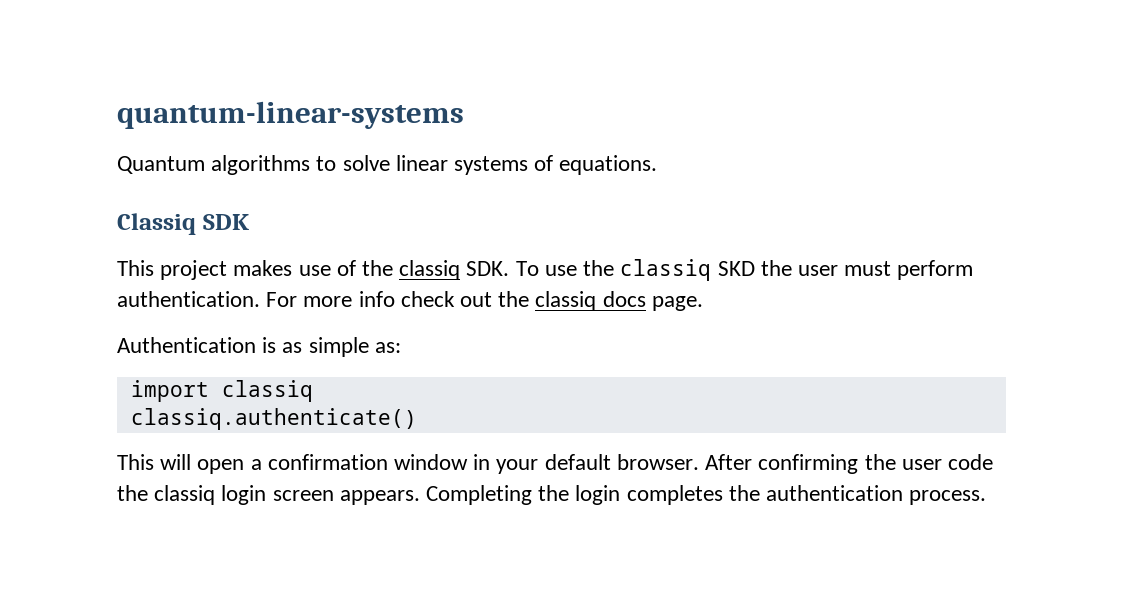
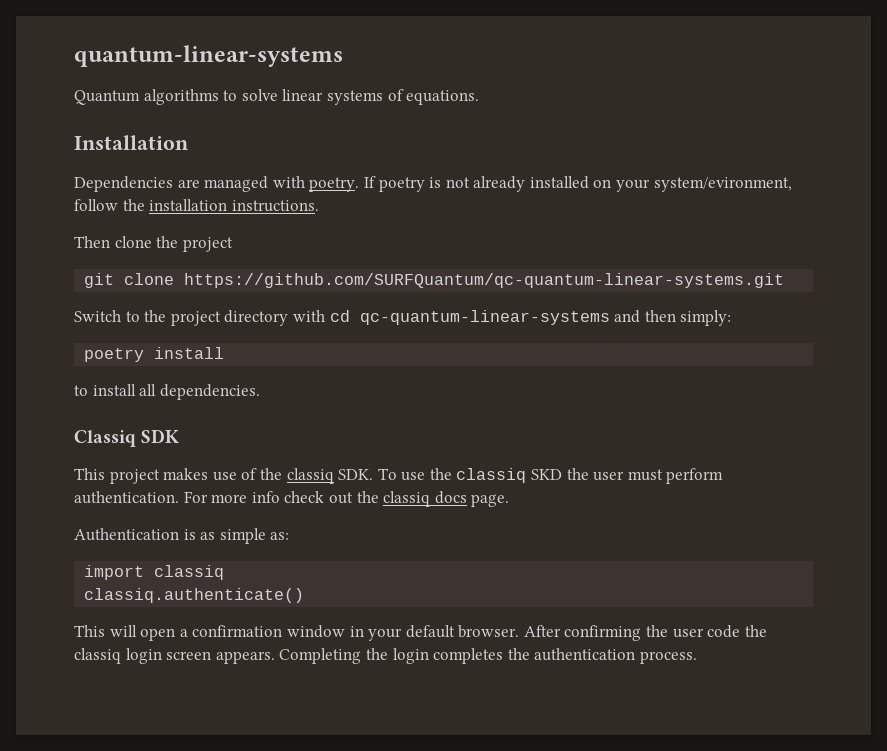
+ Installation
+ Dependencies are managed with poetry. If poetry is not already installed on your system/evironment, follow the installation instructions.
+ Then clone the project
+ git clone https://github.com/SURFQuantum/qc-quantum-linear-systems.git
+ Switch to the project directory with cd qc-quantum-linear-systems and then simply:
+ poetry install
+ to install all dependencies.

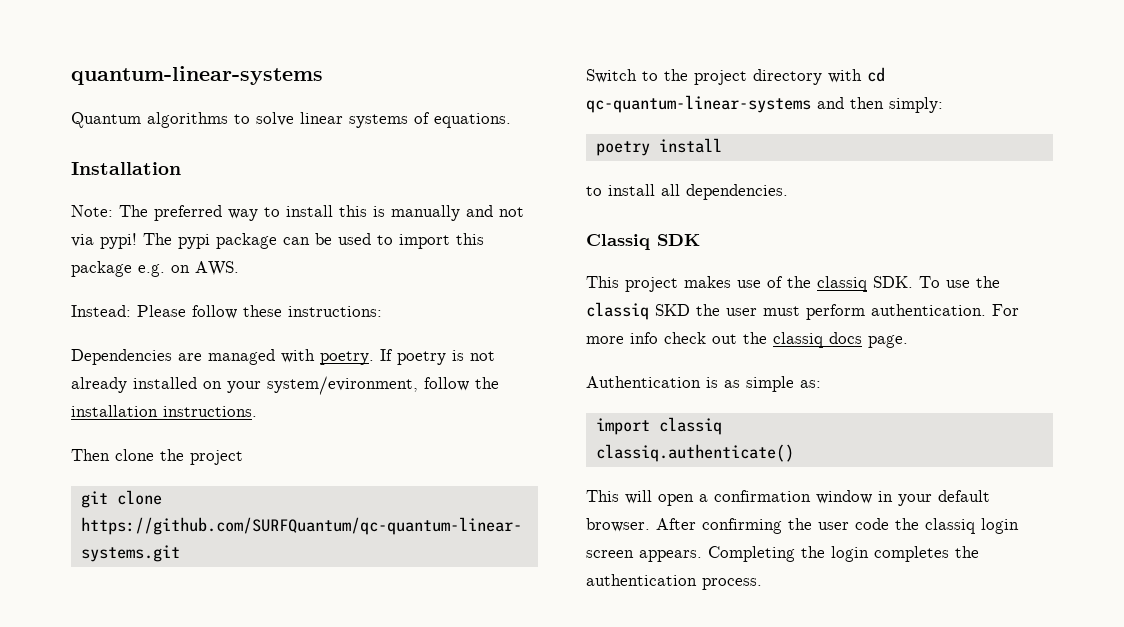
+ Note: The preferred way to install this is manually and not via pypi! The pypi package can be used to import this package e.g. on AWS.
+ Instead: Please follow these instructions:

